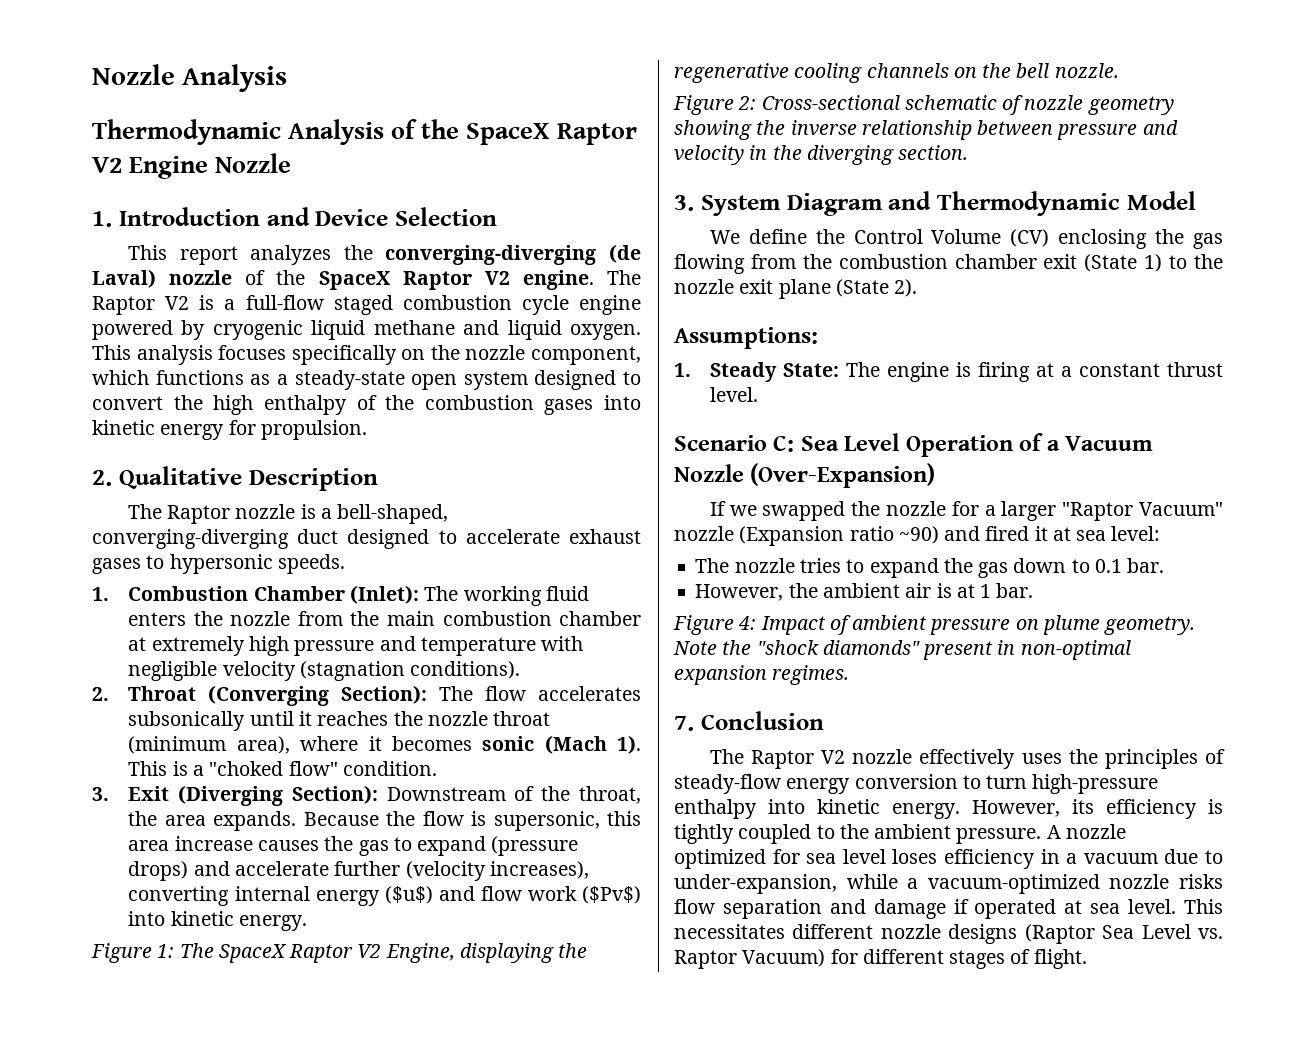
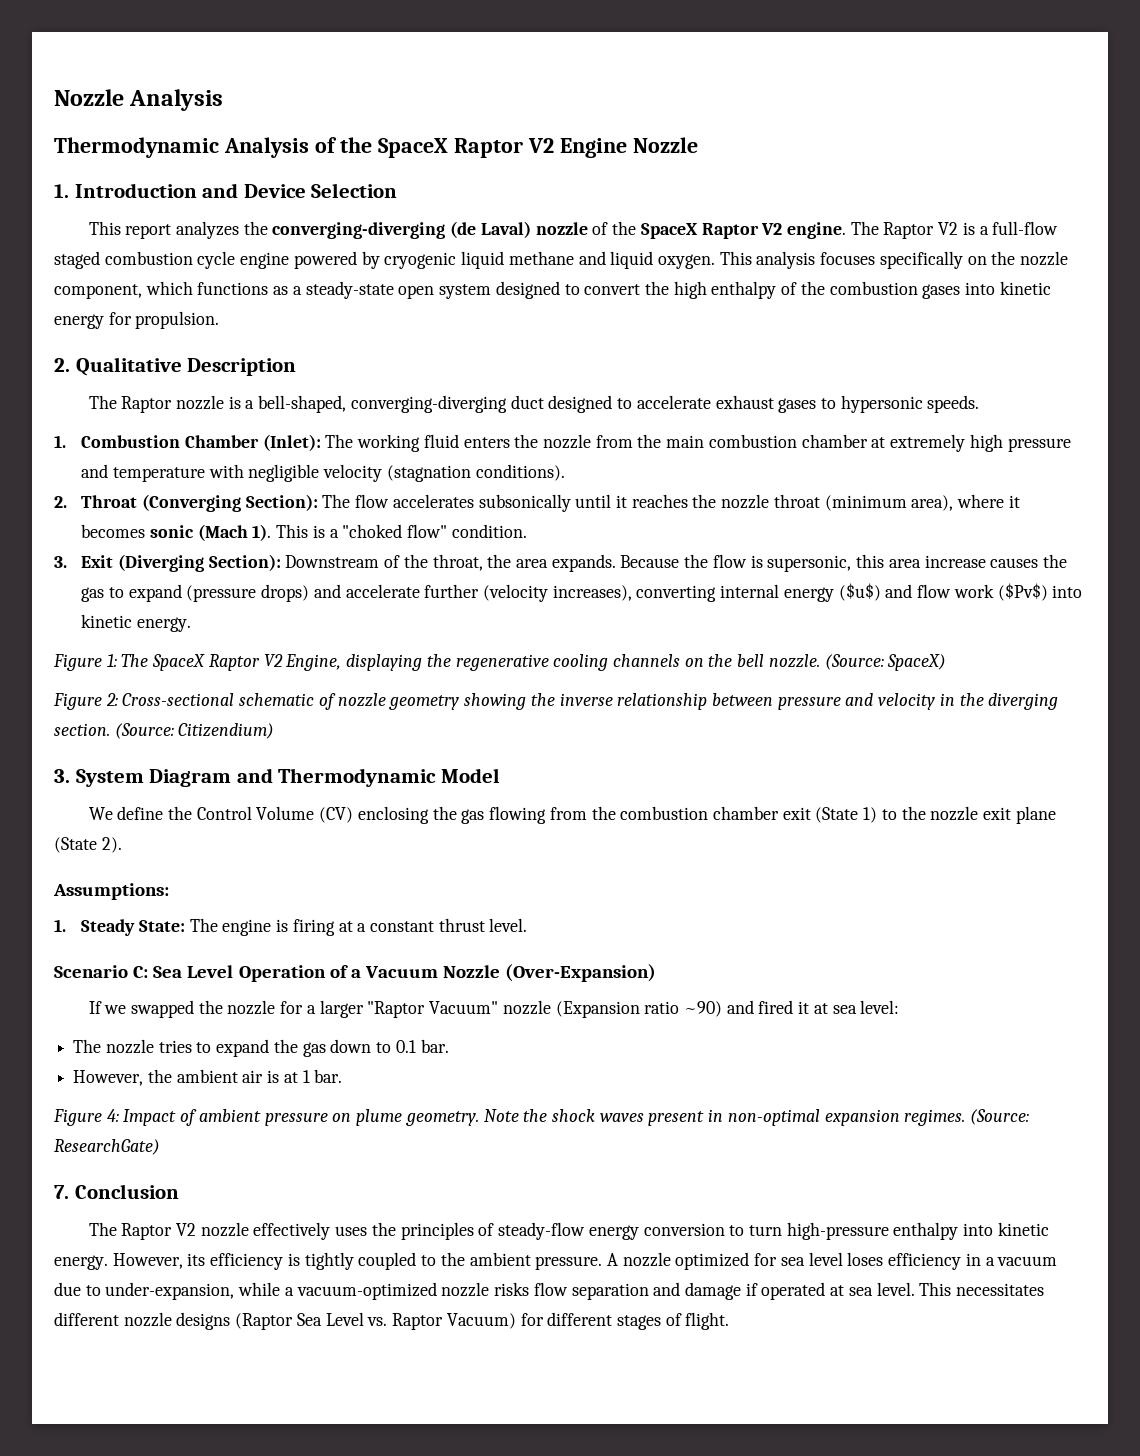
+ (Source: SpaceX)
+ (Source: Citizendium)
- Note the "shock diamonds" present in non-optimal expansion regimes.
+ Note the shock waves present in non-optimal expansion regimes. (Source: ResearchGate)

